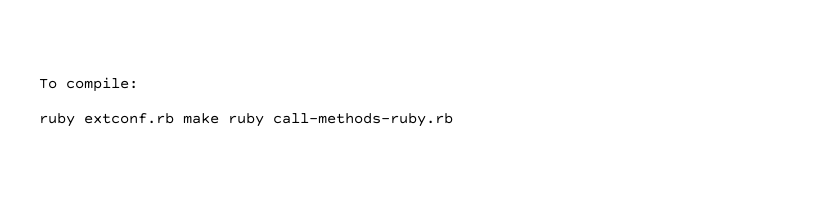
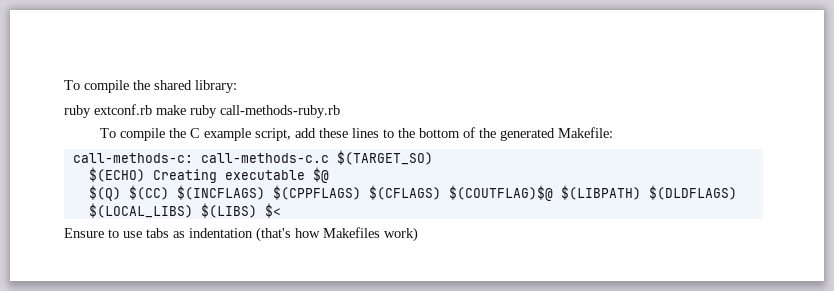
- To compile:
+ To compile the shared library:
+ To compile the C example script, add these lines to the bottom of the generated Makefile:
+ call-methods-c: call-methods-c.c $(TARGET_SO)
+ $(ECHO) Creating executable $@
+ $(Q) $(CC) $(INCFLAGS) $(CPPFLAGS) $(CFLAGS) $(COUTFLAG)$@ $(LIBPATH) $(DLDFLAGS) $(LOCAL_LIBS) $(LIBS) $<
+ Ensure to use tabs as indentation (that's how Makefiles work)

